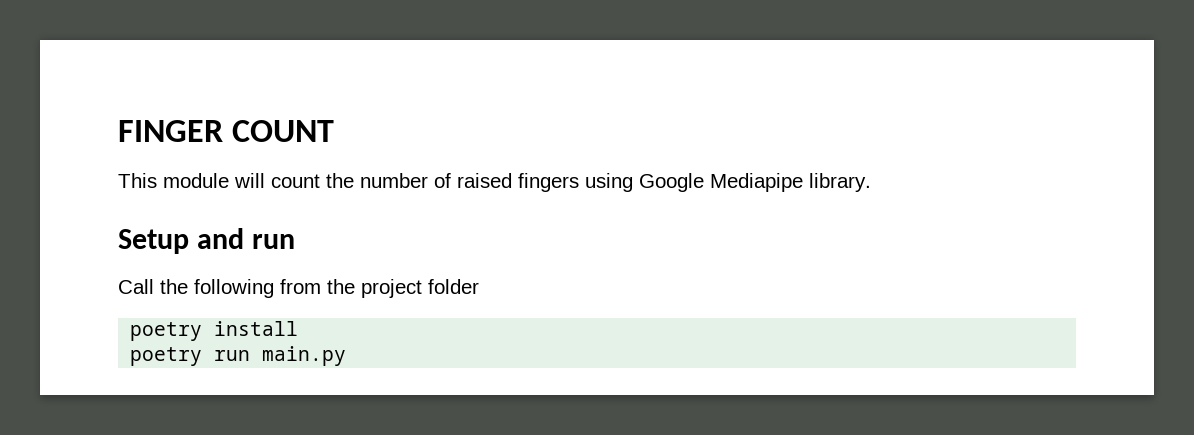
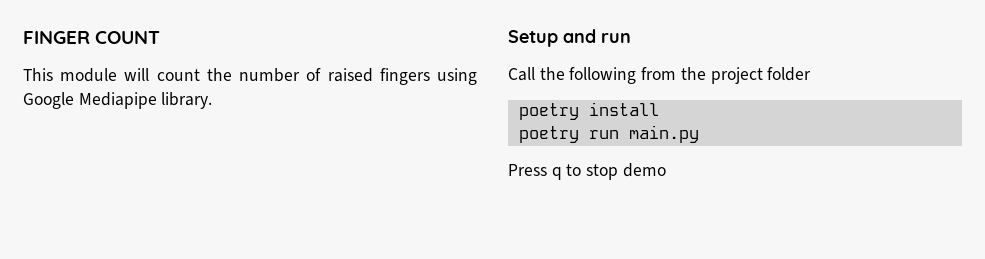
+ Press q to stop demo

